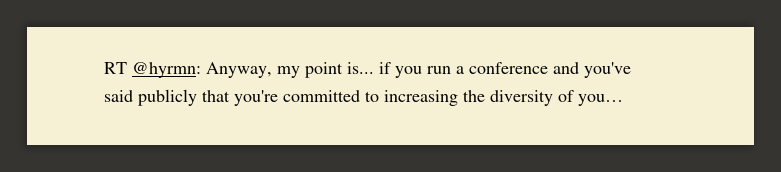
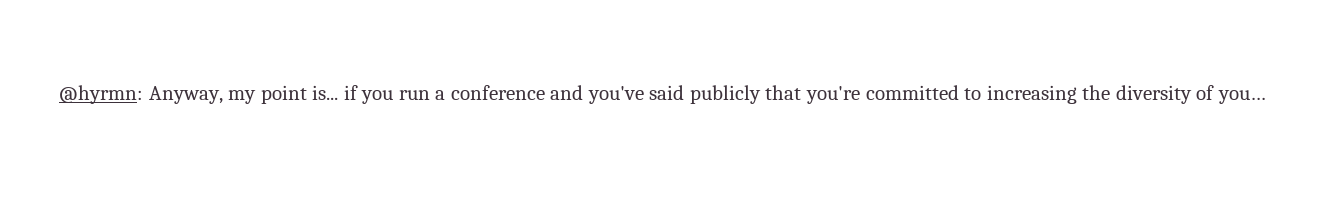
- RT @hyrmn: Anyway, my point is... if you run a conference and you've said publicly that you're committed to increasing the diversity of you…
+ @hyrmn: Anyway, my point is... if you run a conference and you've said publicly that you're committed to increasing the diversity of you…

